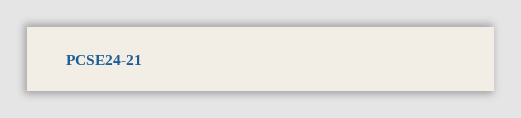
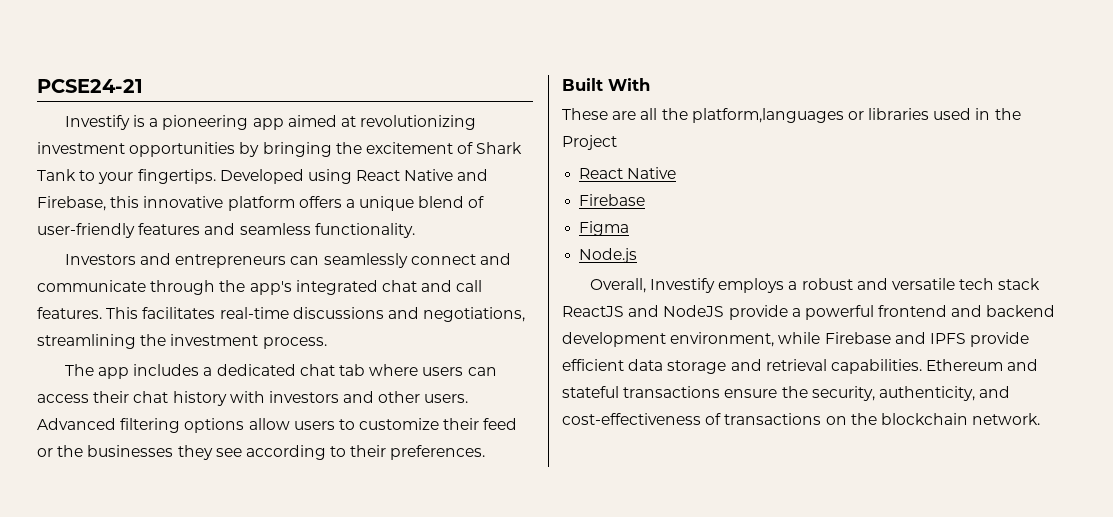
+ Investify is a pioneering app aimed at revolutionizing investment opportunities by bringing the excitement of Shark Tank to your fingertips. Developed using React Native and Firebase, this innovative platform offers a unique blend of user-friendly features and seamless functionality.
+ Investors and entrepreneurs can seamlessly connect and communicate through the app's integrated chat and call features. This facilitates real-time discussions and negotiations, streamlining the investment process.
+ The app includes a dedicated chat tab where users can access their chat history with investors and other users. Advanced filtering options allow users to customize their feed or the businesses they see according to their preferences.
+ Built With
+ These are all the platform,languages or libraries used in the Project
+ React Native
+ Firebase
+ Figma
+ Node.js
+ Overall, Investify employs a robust and versatile tech stack ReactJS and NodeJS provide a powerful frontend and backend development environment, while Firebase and IPFS provide efficient data storage and retrieval capabilities. Ethereum and stateful transactions ensure the security, authenticity, and cost-effectiveness of transactions on the blockchain network.

